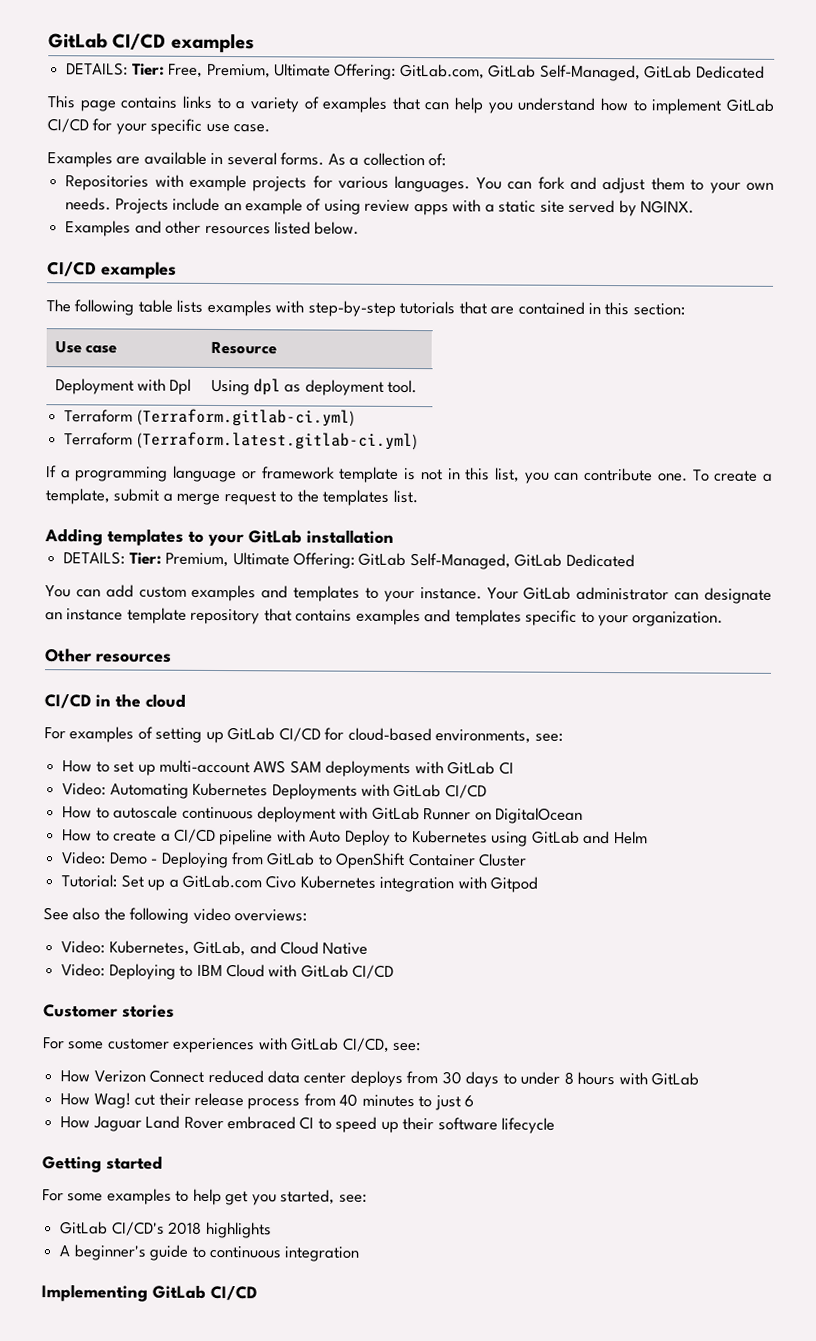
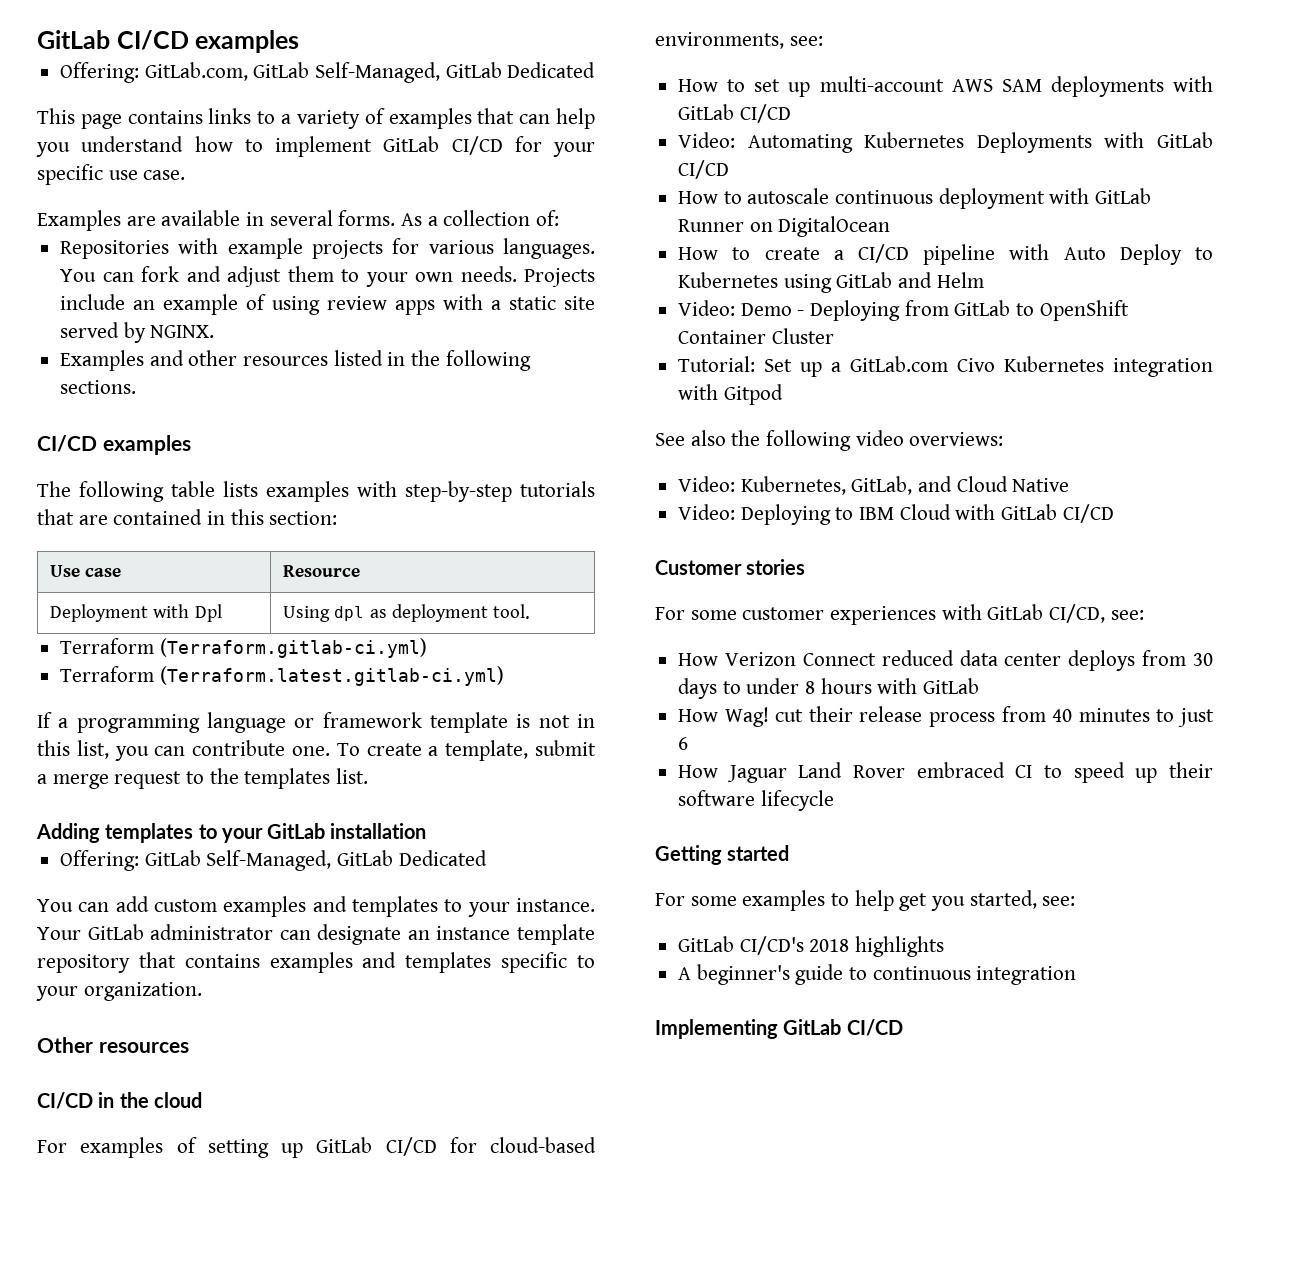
- DETAILS: Tier: Free, Premium, Ultimate Offering: GitLab.com, GitLab Self-Managed, GitLab Dedicated
+ Offering: GitLab.com, GitLab Self-Managed, GitLab Dedicated
- Examples and other resources listed below.
+ Examples and other resources listed in the following sections.
- DETAILS: Tier: Premium, Ultimate Offering: GitLab Self-Managed, GitLab Dedicated
+ Offering: GitLab Self-Managed, GitLab Dedicated
- How to set up multi-account AWS SAM deployments with GitLab CI
+ How to set up multi-account AWS SAM deployments with GitLab CI/CD

